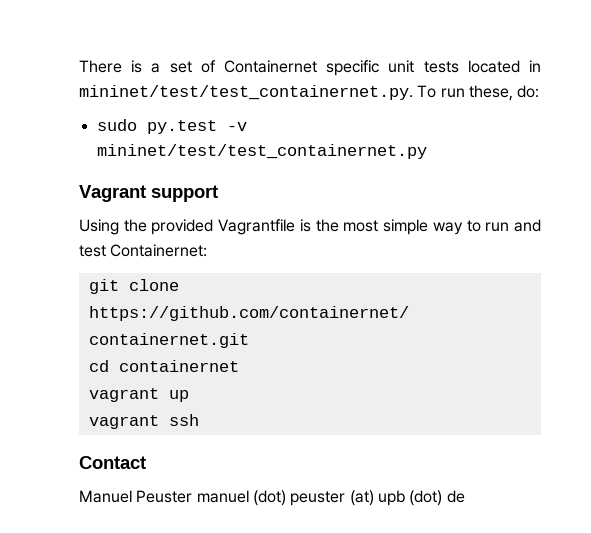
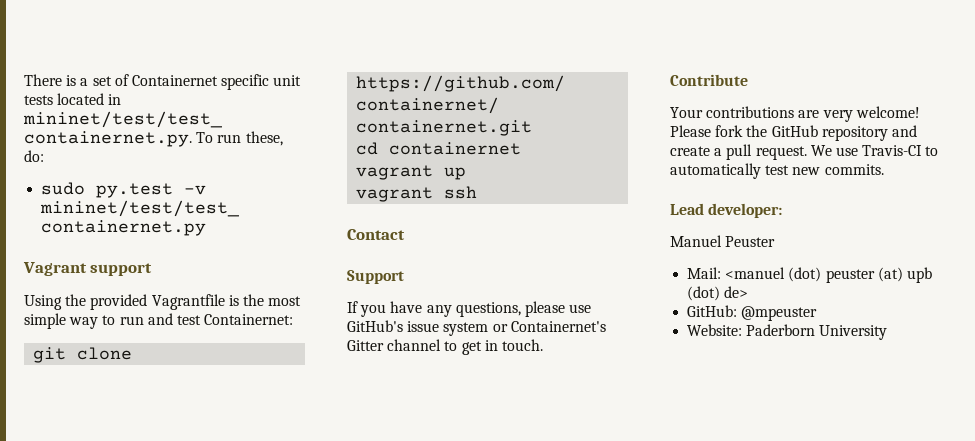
+ Support
+ If you have any questions, please use GitHub's issue system or Containernet's Gitter channel to get in touch.
+ Contribute
+ Your contributions are very welcome! Please fork the GitHub repository and create a pull request. We use Travis-CI to automatically test new commits.
+ Lead developer:
- Manuel Peuster manuel (dot) peuster (at) upb (dot) de
+ Manuel Peuster
+ Mail: <manuel (dot) peuster (at) upb (dot) de>
+ GitHub: @mpeuster
+ Website: Paderborn University

